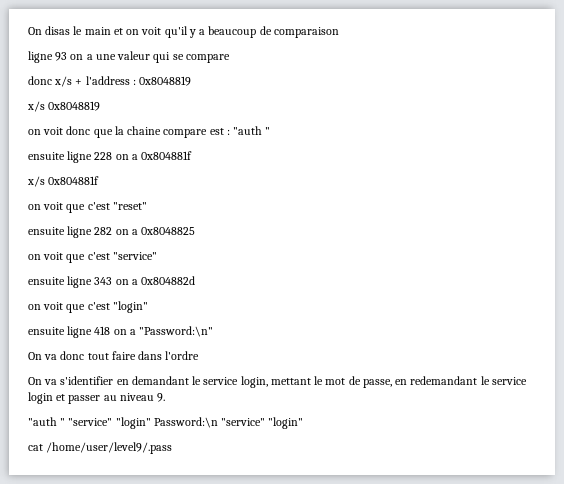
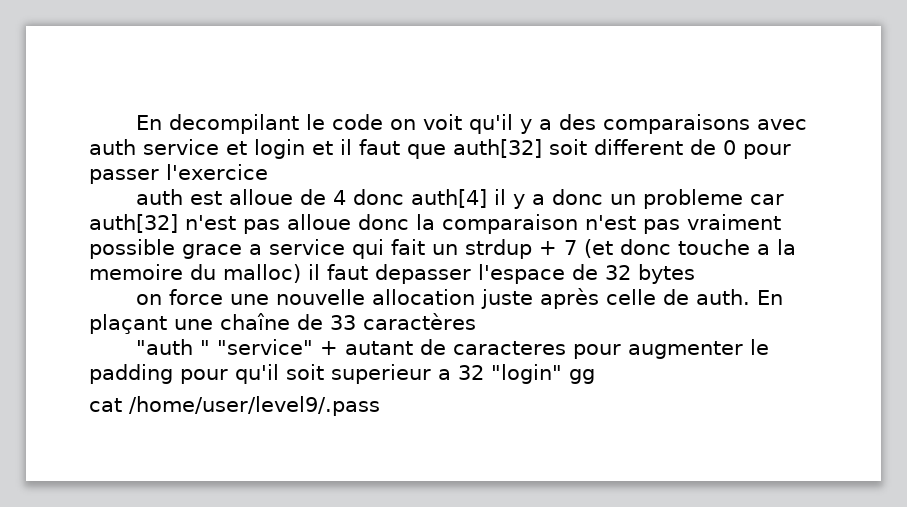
- On disas le main et on voit qu'il y a beaucoup de comparaison
- ligne 93 on a une valeur qui se compare
- donc x/s + l'address : 0x8048819
- x/s 0x8048819
- on voit donc que la chaine compare est : "auth "
- ensuite ligne 228 on a 0x804881f
- x/s 0x804881f
- on voit que c'est "reset"
- ensuite ligne 282 on a 0x8048825
- on voit que c'est "service"
- ensuite ligne 343 on a 0x804882d
- on voit que c'est "login"
- ensuite ligne 418 on a "Password:\n"
- On va donc tout faire dans l'ordre
- On va s'identifier en demandant le service login, mettant le mot de passe, en redemandant le service login et passer au niveau 9.
- "auth " "service" "login" Password:\n "service" "login"
+ En decompilant le code on voit qu'il y a des comparaisons avec auth service et login et il faut que auth[32] soit different de 0 pour passer l'exercice
+ auth est alloue de 4 donc auth[4] il y a donc un probleme car auth[32] n'est pas alloue donc la comparaison n'est pas vraiment possible grace a service qui fait un strdup + 7 (et donc touche a la memoire du malloc) il faut depasser l'espace de 32 bytes
+ on force une nouvelle allocation juste après celle de auth. En plaçant une chaîne de 33 caractères
+ "auth " "service" + autant de caracteres pour augmenter le padding pour qu'il soit superieur a 32 "login" gg

